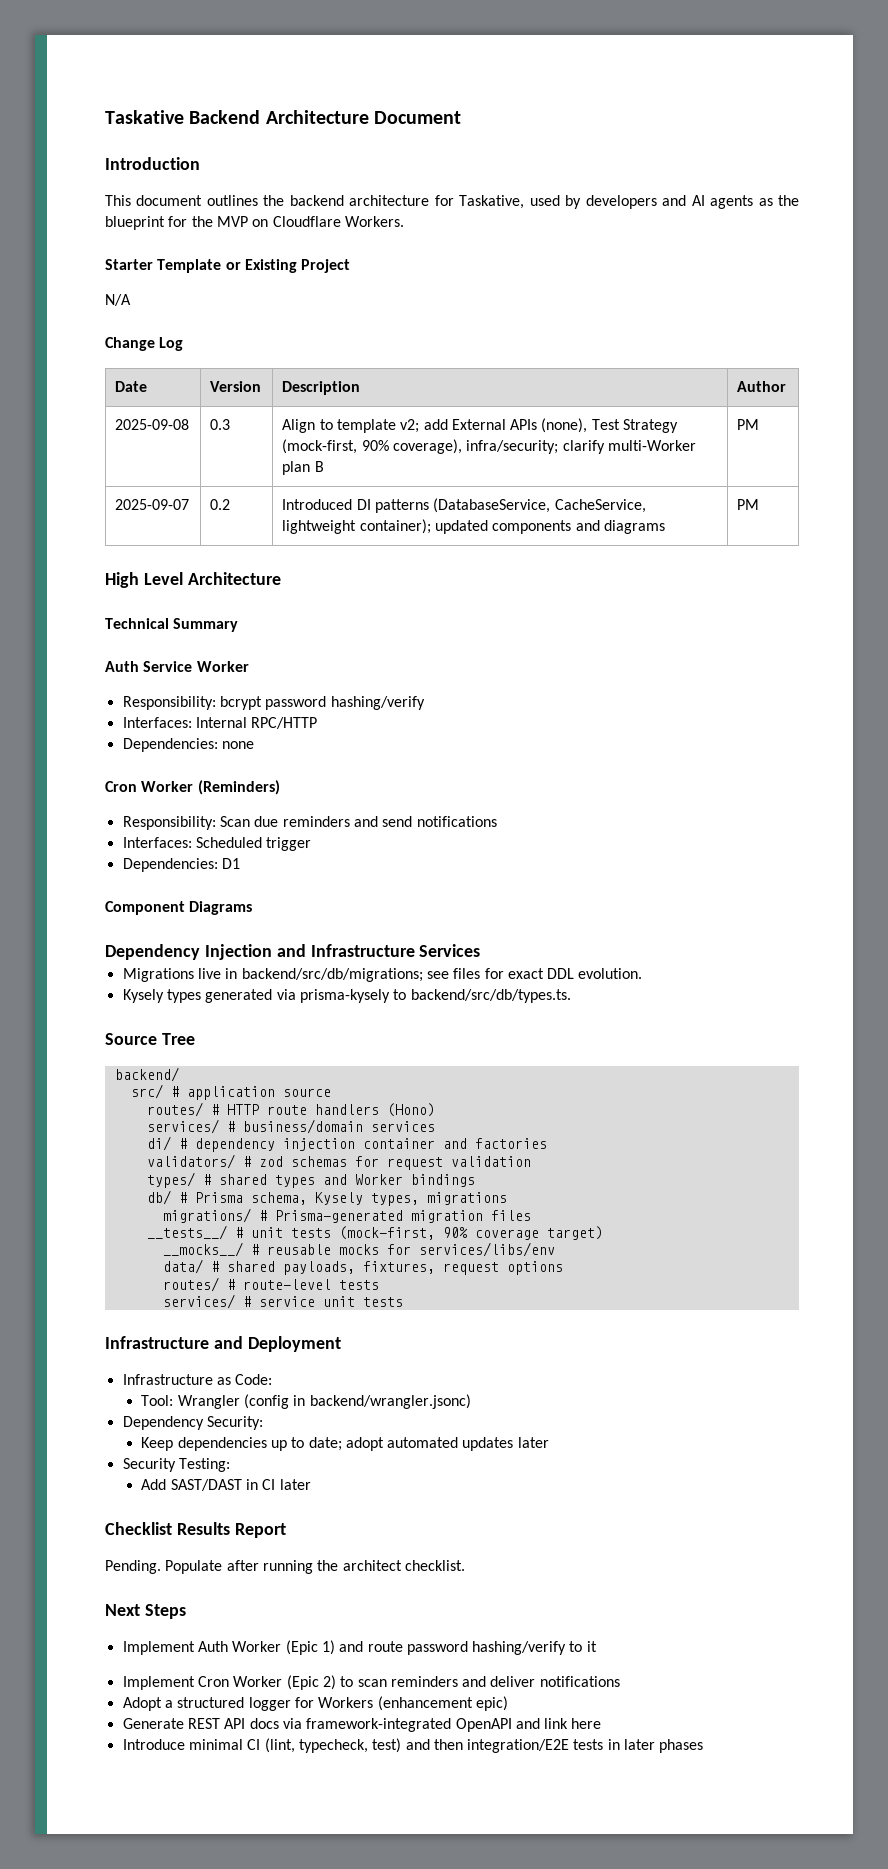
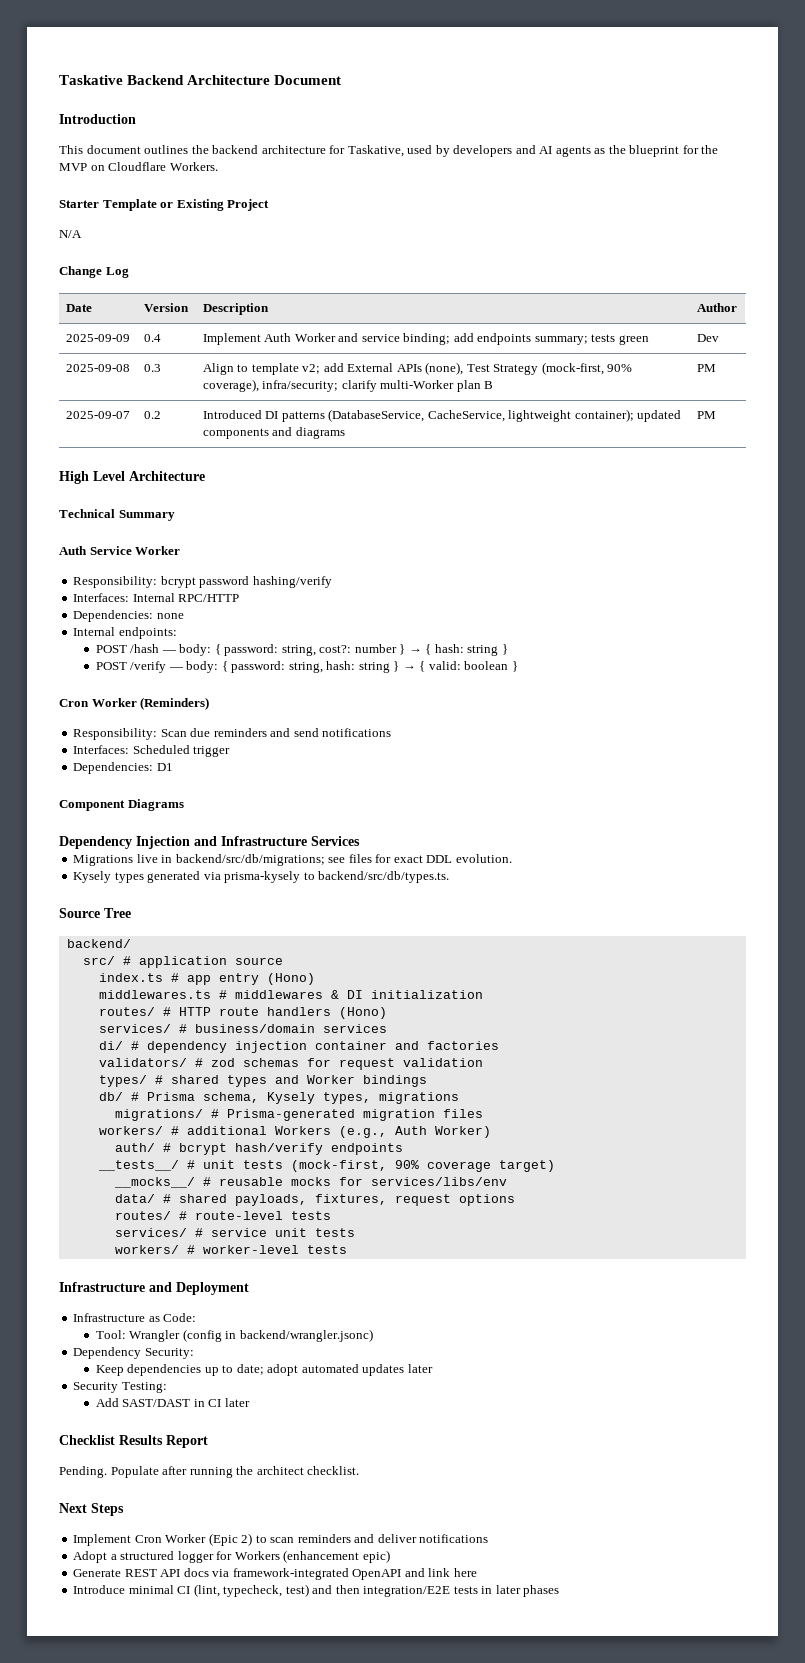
+ 2025-09-09 | 0.4 | Implement Auth Worker and service binding; add endpoints summary; tests green | Dev
+ Internal endpoints:
+ POST /hash — body: { password: string, cost?: number } → { hash: string }
+ POST /verify — body: { password: string, hash: string } → { valid: boolean }
+ index.ts # app entry (Hono)
+ middlewares.ts # middlewares & DI initialization
+ workers/ # additional Workers (e.g., Auth Worker)
+ auth/ # bcrypt hash/verify endpoints
+ workers/ # worker-level tests
- Implement Auth Worker (Epic 1) and route password hashing/verify to it

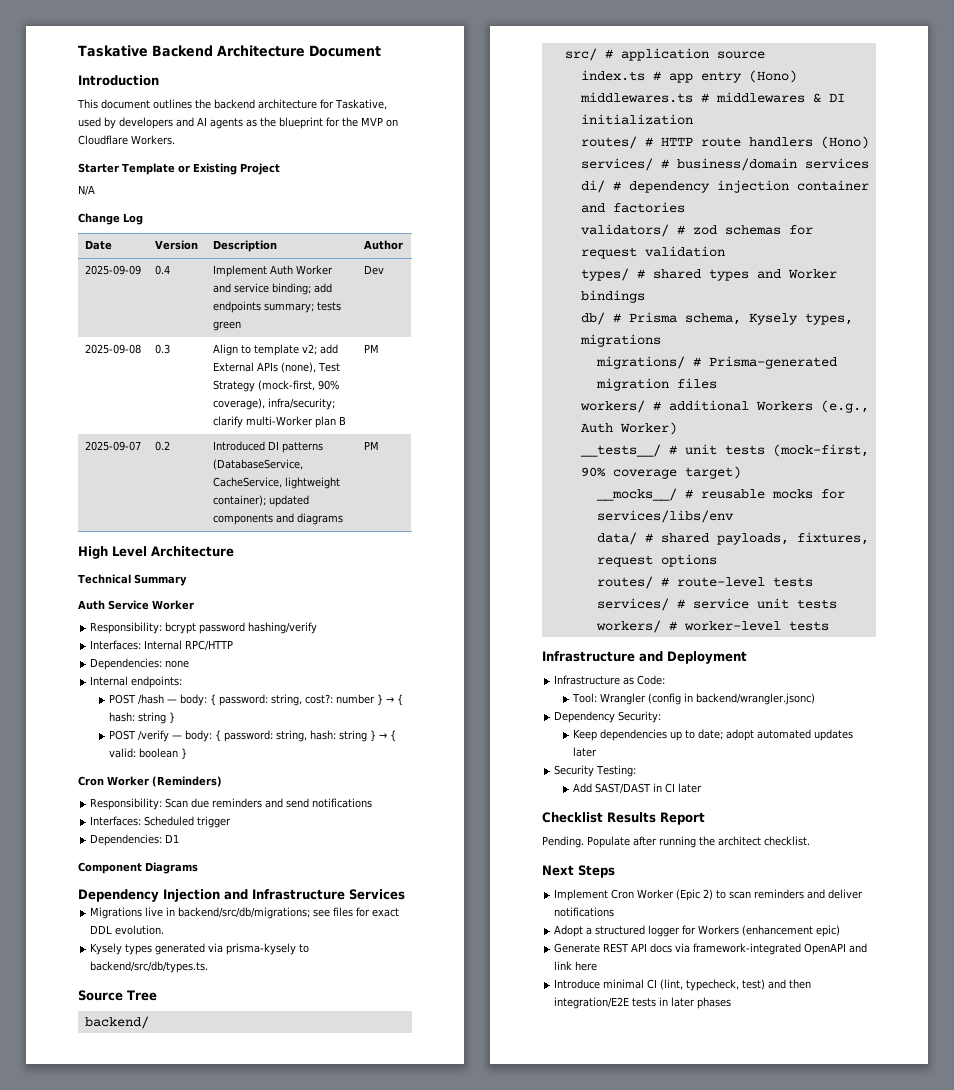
- auth/ # bcrypt hash/verify endpoints

